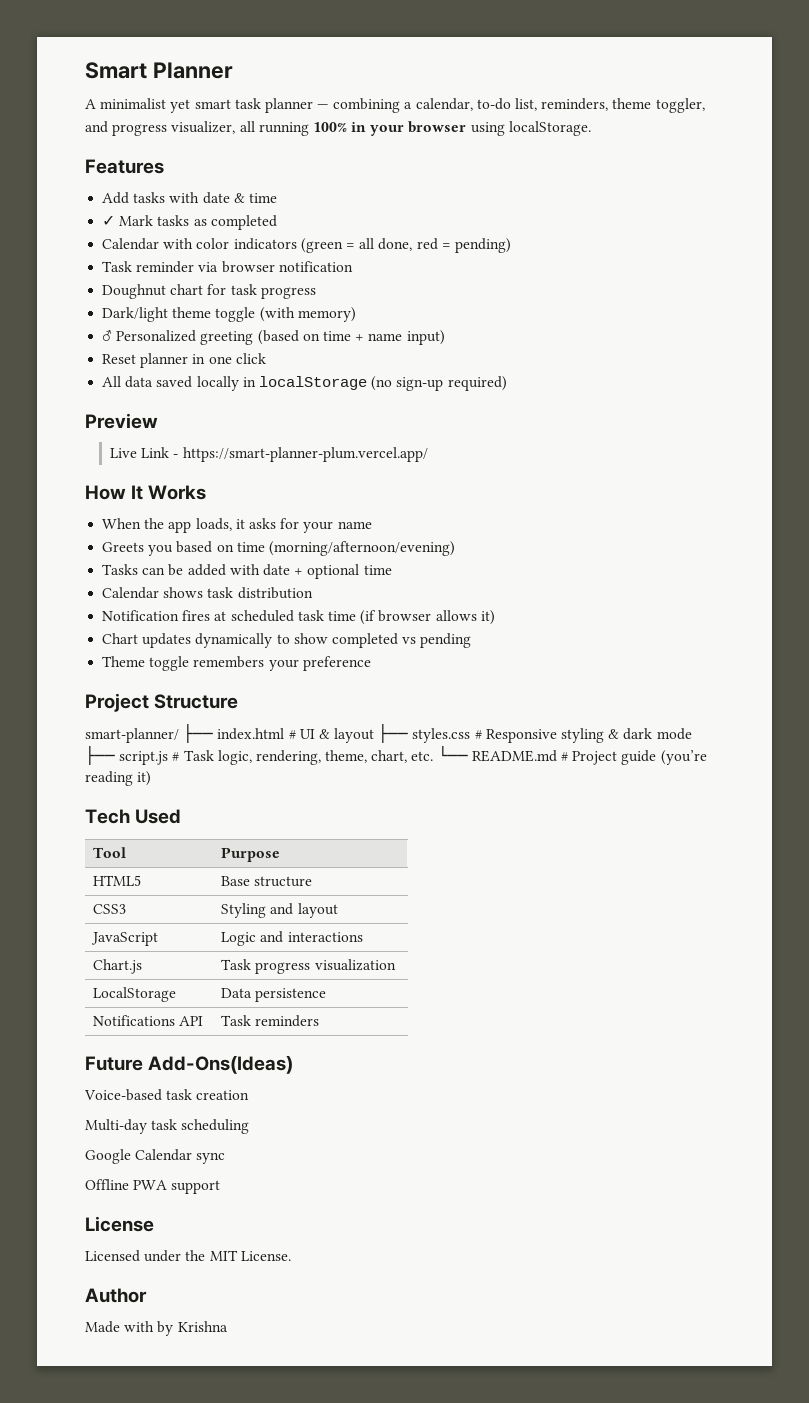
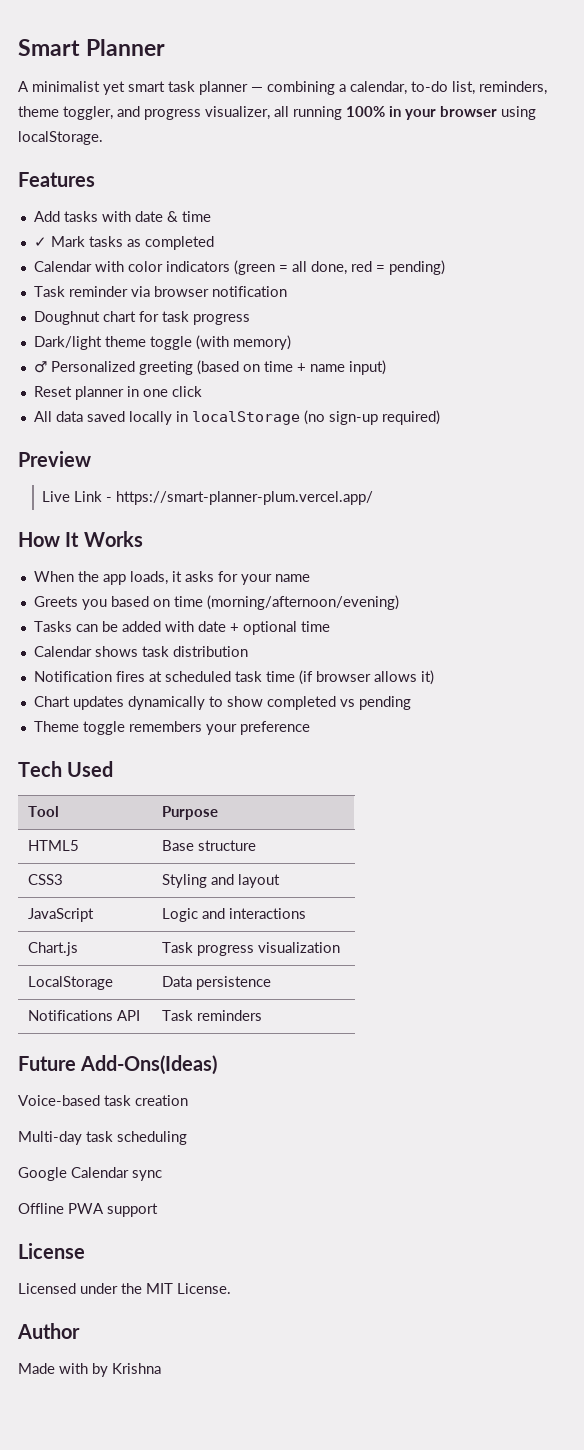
- Project Structure
- smart-planner/ ├── index.html # UI & layout ├── styles.css # Responsive styling & dark mode ├── script.js # Task logic, rendering, theme, chart, etc. └── README.md # Project guide (you’re reading it)

